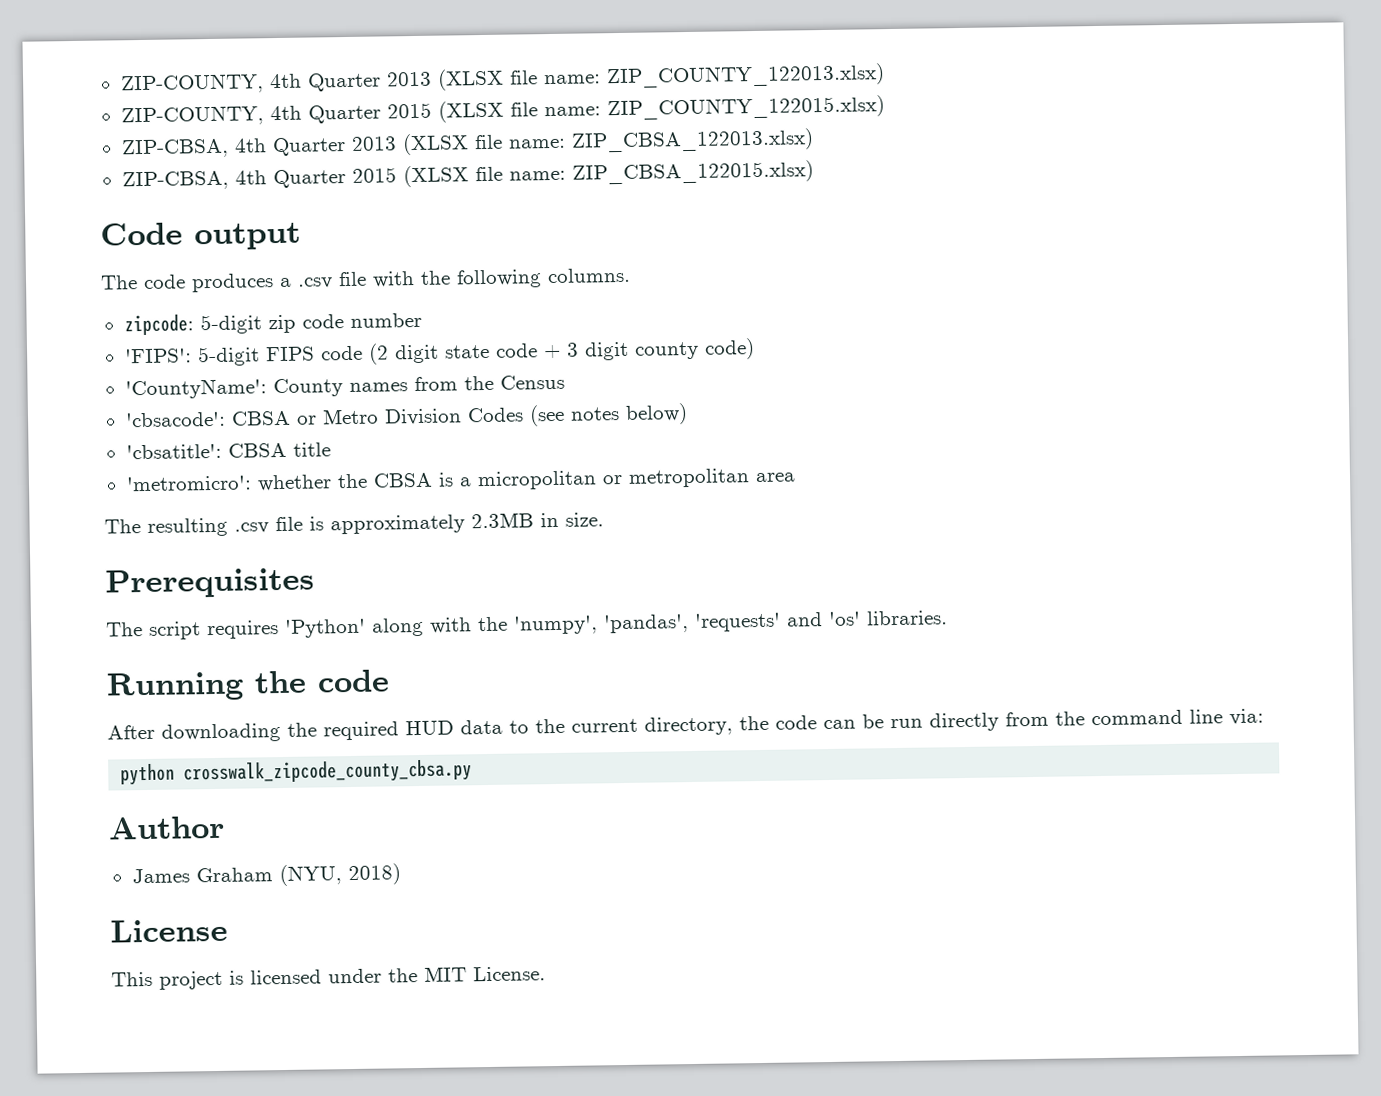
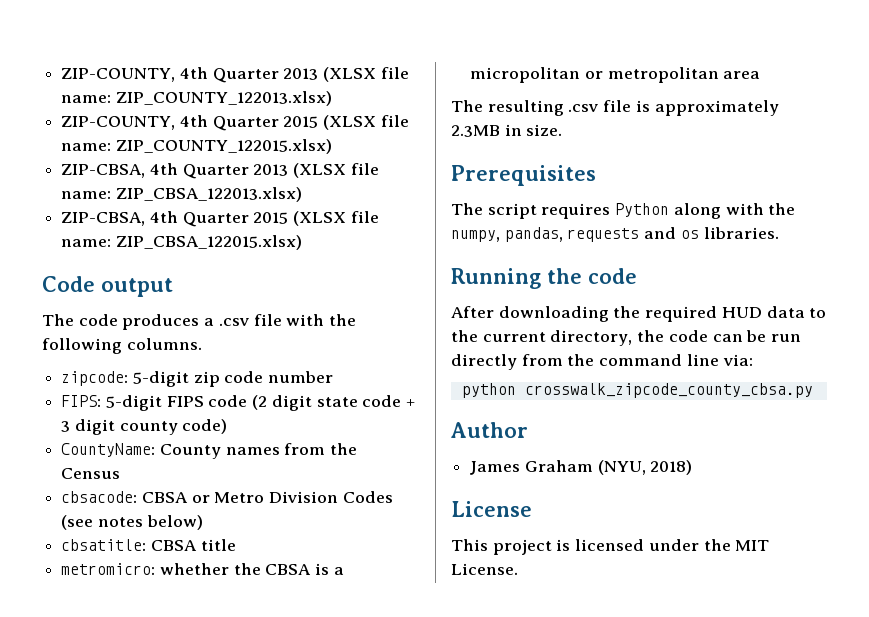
- 'FIPS': 5-digit FIPS code (2 digit state code + 3 digit county code)
+ FIPS: 5-digit FIPS code (2 digit state code + 3 digit county code)
- 'CountyName': County names from the Census
+ CountyName: County names from the Census
- 'cbsacode': CBSA or Metro Division Codes (see notes below)
+ cbsacode: CBSA or Metro Division Codes (see notes below)
- 'cbsatitle': CBSA title
+ cbsatitle: CBSA title
- 'metromicro': whether the CBSA is a micropolitan or metropolitan area
+ metromicro: whether the CBSA is a micropolitan or metropolitan area
- The script requires 'Python' along with the 'numpy', 'pandas', 'requests' and 'os' libraries.
+ The script requires Python along with the numpy, pandas, requests and os libraries.

